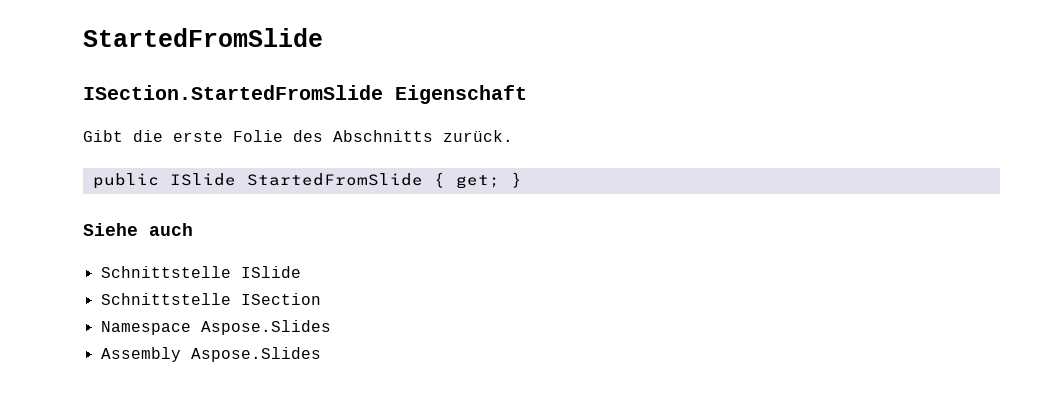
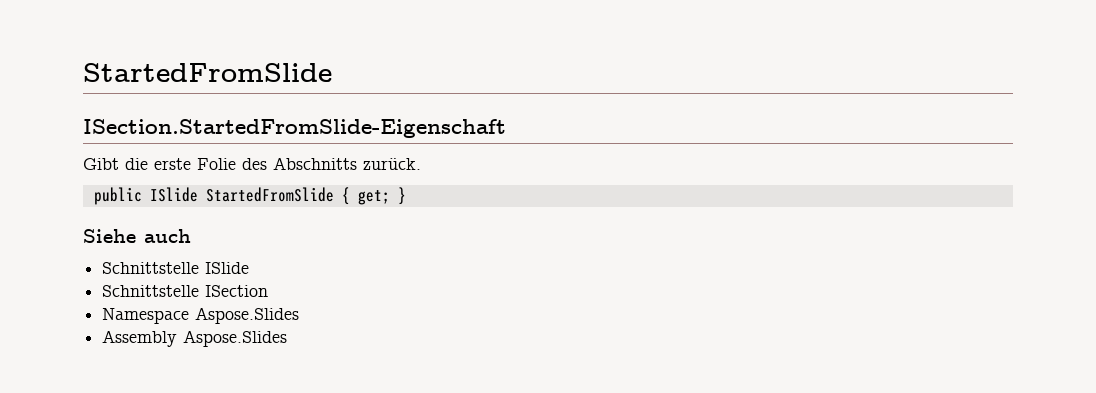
- ISection.StartedFromSlide Eigenschaft
+ ISection.StartedFromSlide-Eigenschaft

